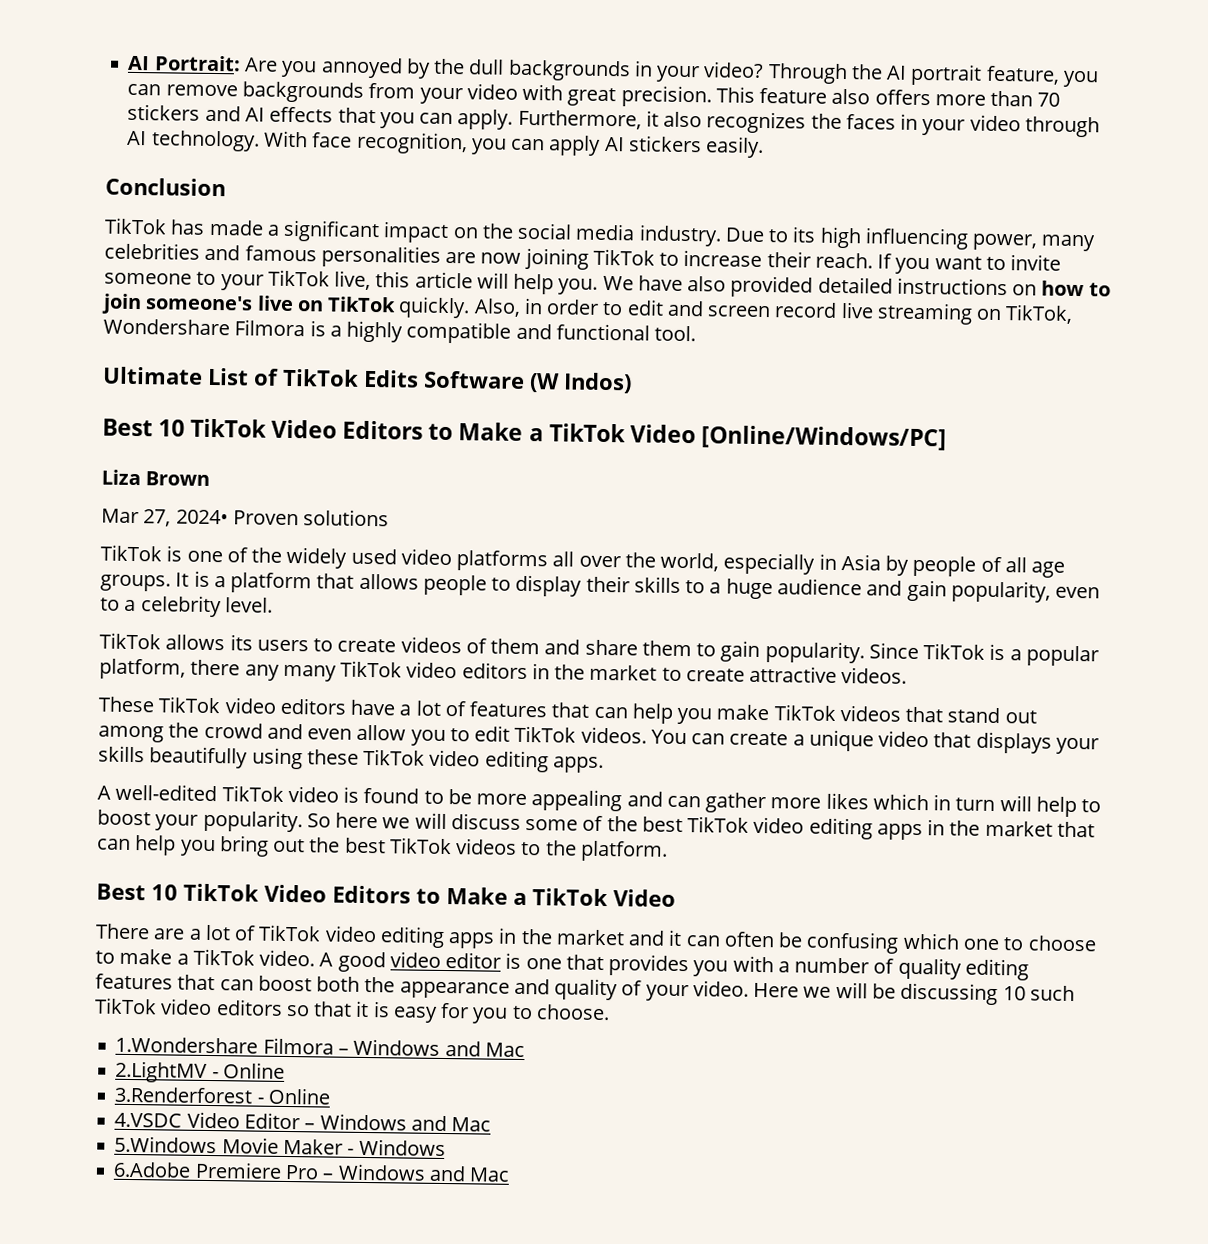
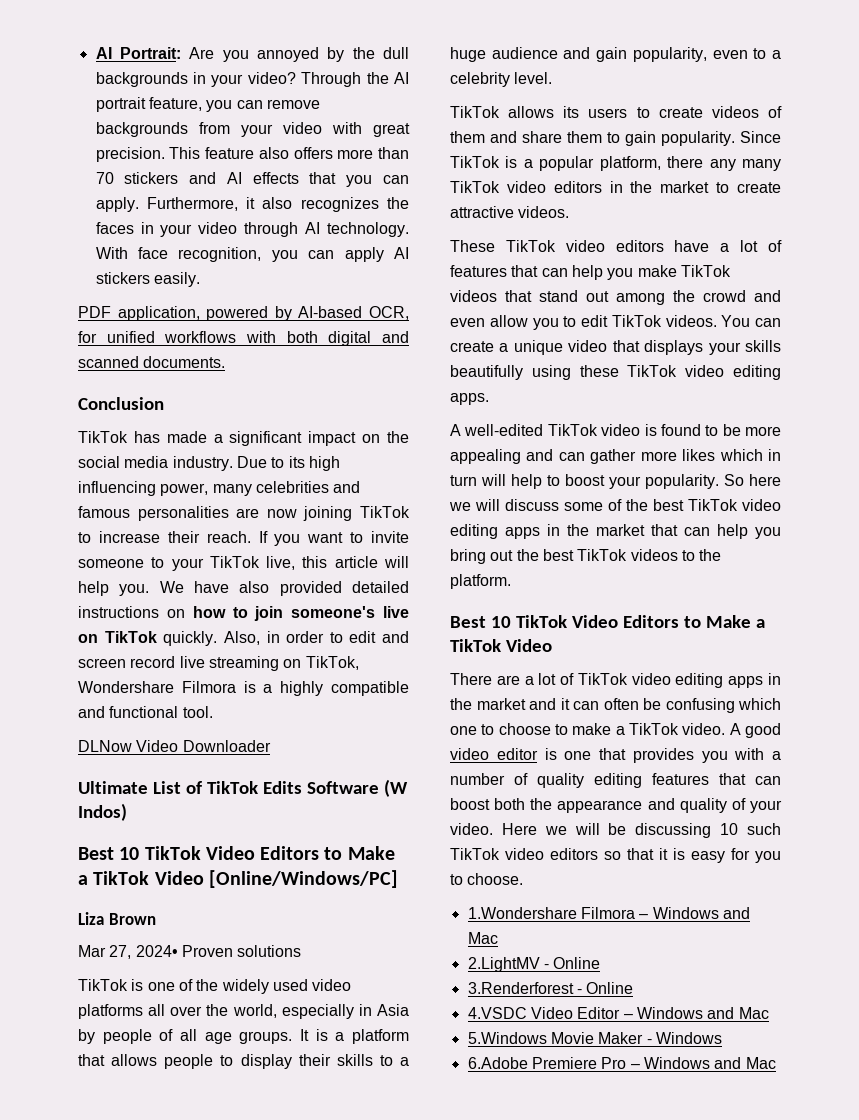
+ PDF application, powered by AI-based OCR, for unified workflows with both digital and scanned documents.
+ DLNow Video Downloader

